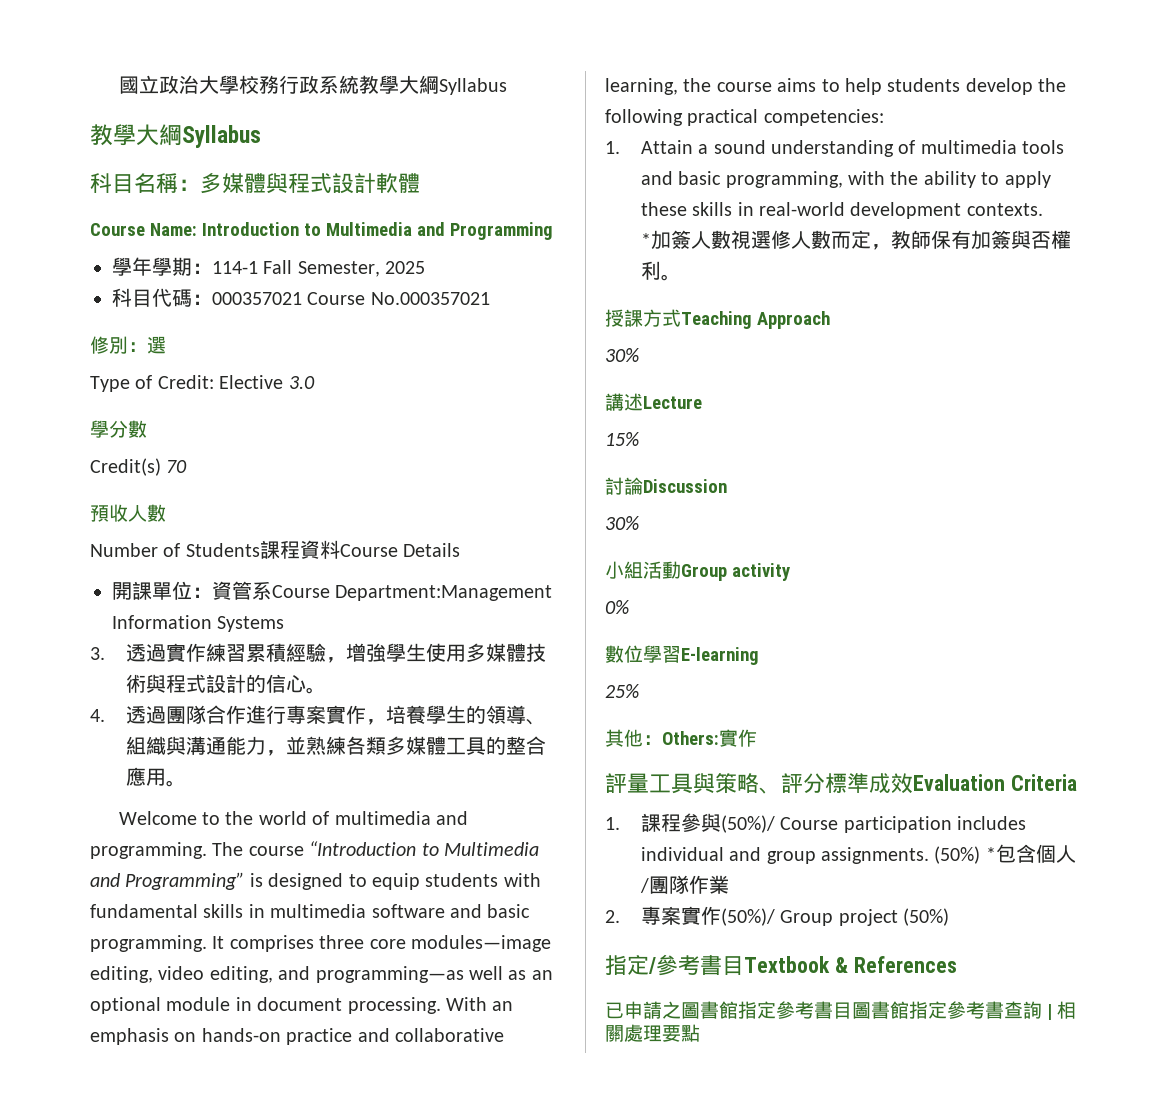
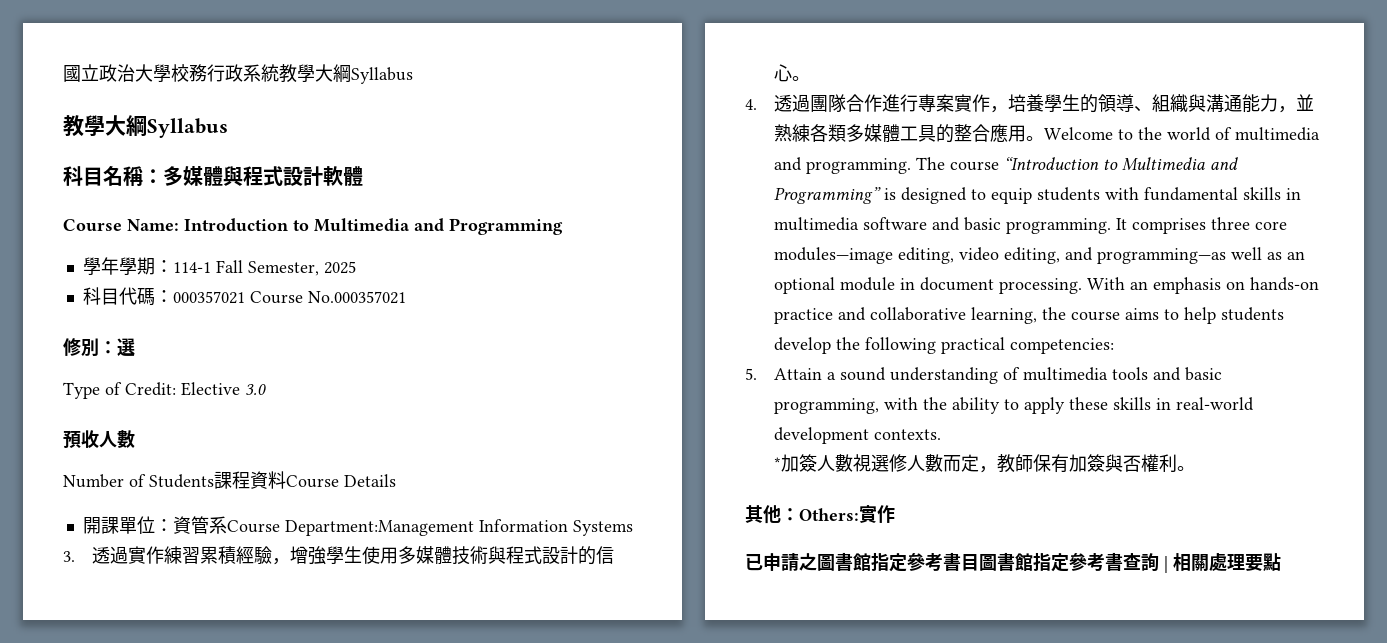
- 學分數
- Credit(s) 70
- 4.透過團隊合作進行專案實作，培養學生的領導、組織與溝通能力，並熟練各類多媒體工具的整合應用。
- Welcome to the world of multimedia and programming.
+ 4.透過團隊合作進行專案實作，培養學生的領導、組織與溝通能力，並熟練各類多媒體工具的整合應用。Welcome to the world of multimedia and programming.
- 1. Attain a sound understanding of multimedia tools and basic programming, with the ability to apply these skills in real-world development contexts.
+ 5. Attain a sound understanding of multimedia tools and basic programming, with the ability to apply these skills in real-world development contexts.
- 授課方式Teaching Approach
- 30%
- 講述Lecture
- 15%
- 討論Discussion
- 30%
- 小組活動Group activity
- 0%
- 數位學習E-learning
- 25%
  其他：Others:實作
- 評量工具與策略、評分標準成效Evaluation Criteria
- 1.課程參與(50%)/ Course participation includes individual and group assignments. (50%) *包含個人/團隊作業
- 2.專案實作(50%)/ Group project (50%)
- 指定/參考書目Textbook & References

